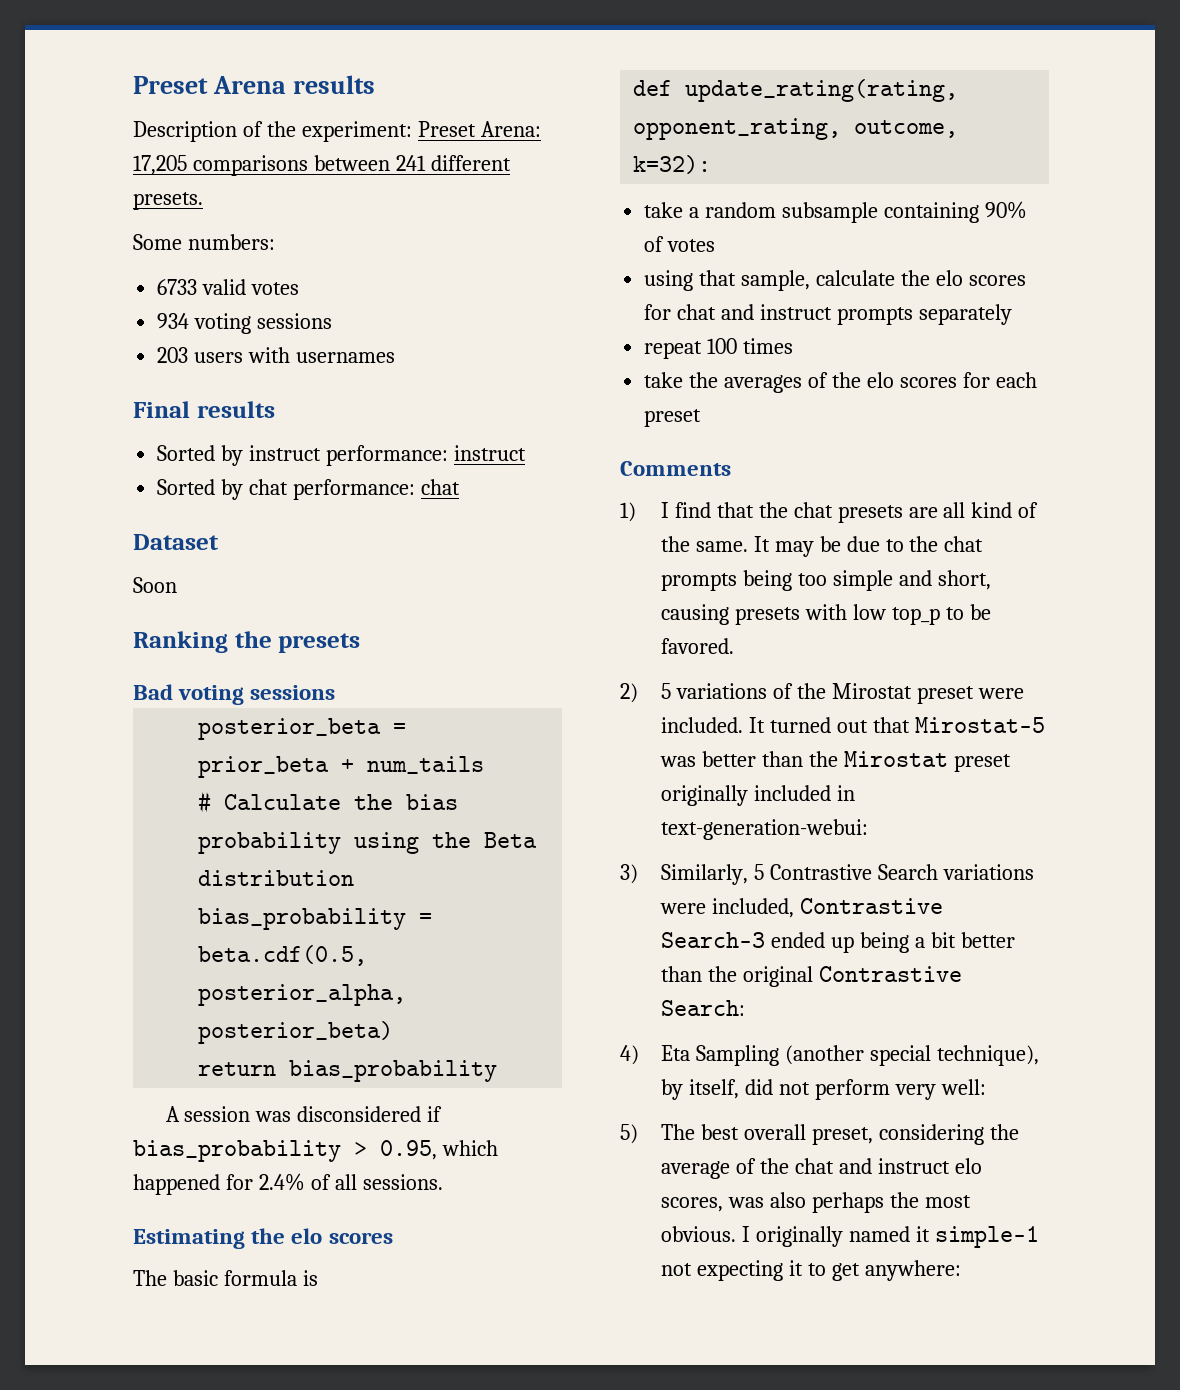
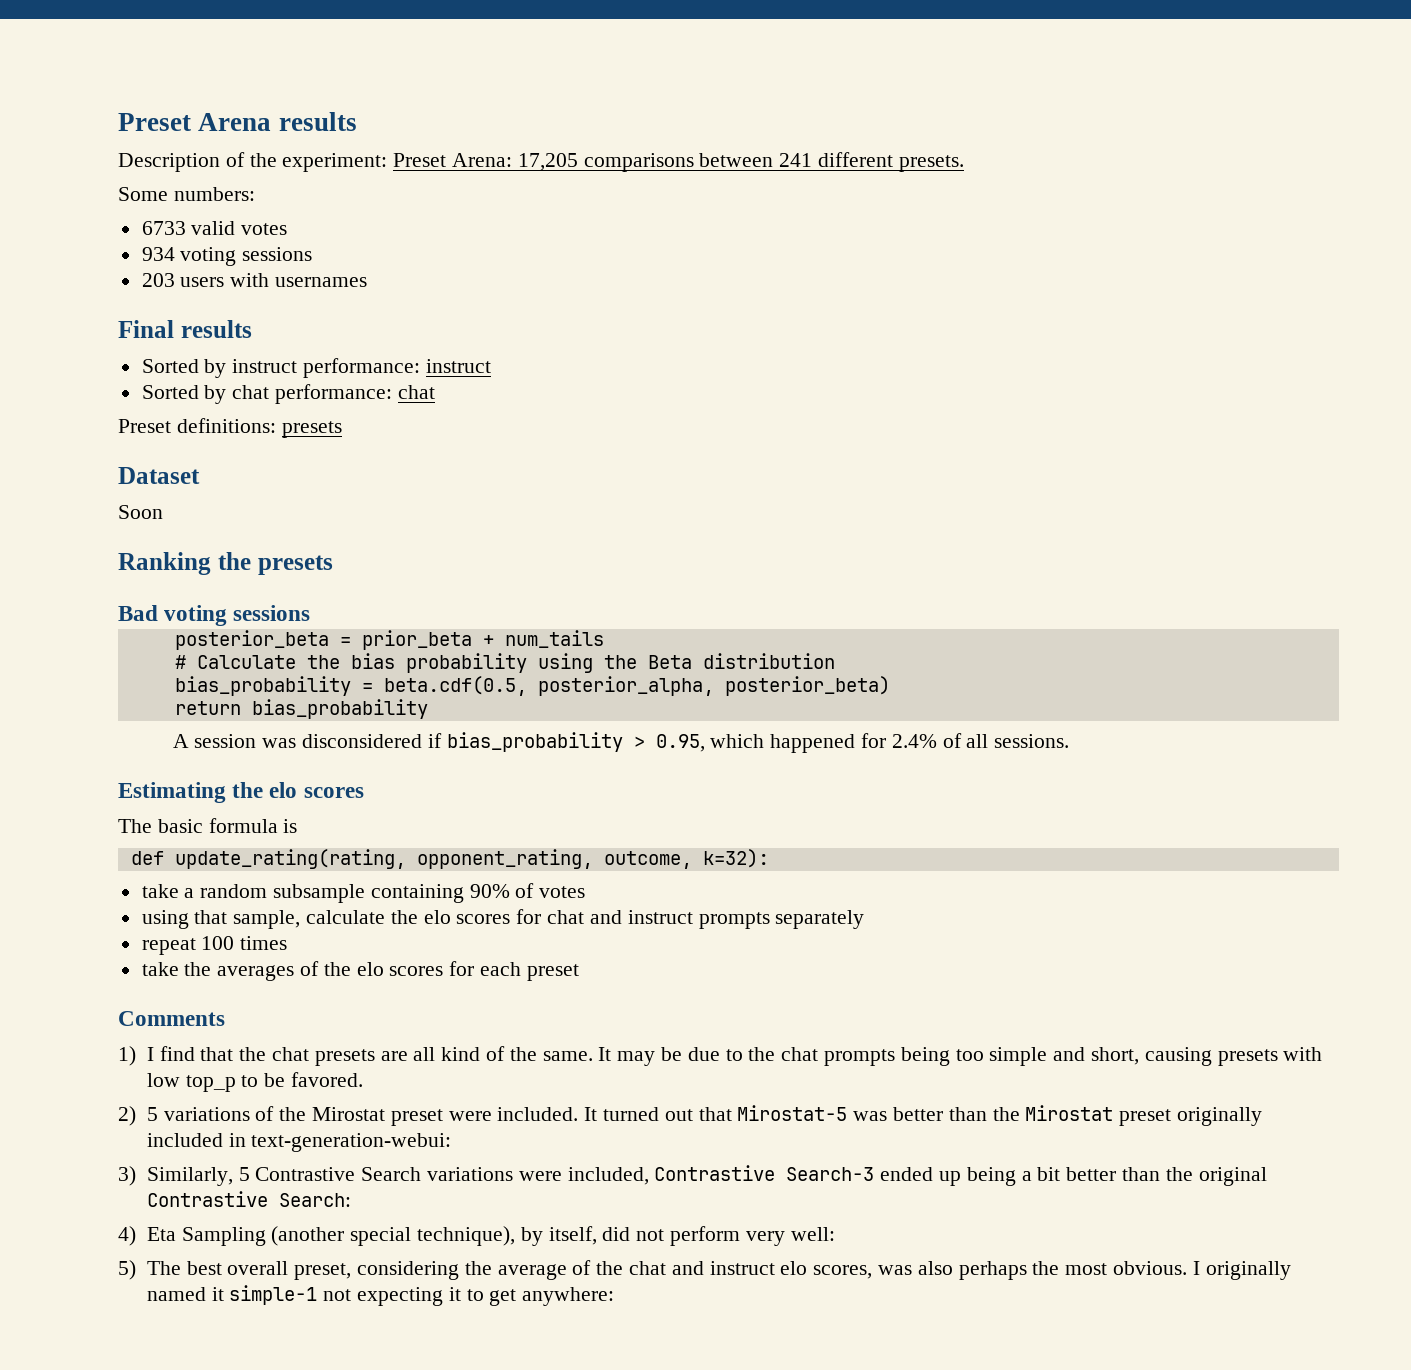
+ Preset definitions: presets

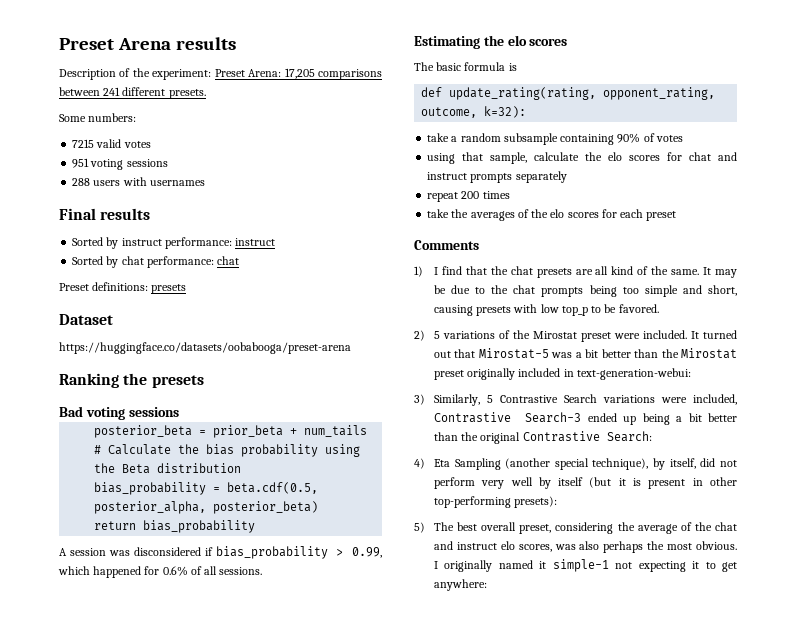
- 6733 valid votes
+ 7215 valid votes
- 934 voting sessions
- 203 users with usernames
+ 951 voting sessions
+ 288 users with usernames
- Soon
+ https://huggingface.co/datasets/oobabooga/preset-arena
- A session was disconsidered if bias_probability > 0.95, which happened for 2.4% of all sessions.
+ A session was disconsidered if bias_probability > 0.99, which happened for 0.6% of all sessions.
- repeat 100 times
+ repeat 200 times
- It turned out that Mirostat-5 was better than the Mirostat preset originally included in text-generation-webui:
+ It turned out that Mirostat-5 was a bit better than the Mirostat preset originally included in text-generation-webui:
- 4) Eta Sampling (another special technique), by itself, did not perform very well:
+ 4) Eta Sampling (another special technique), by itself, did not perform very well by itself (but it is present in other top-performing presets):

